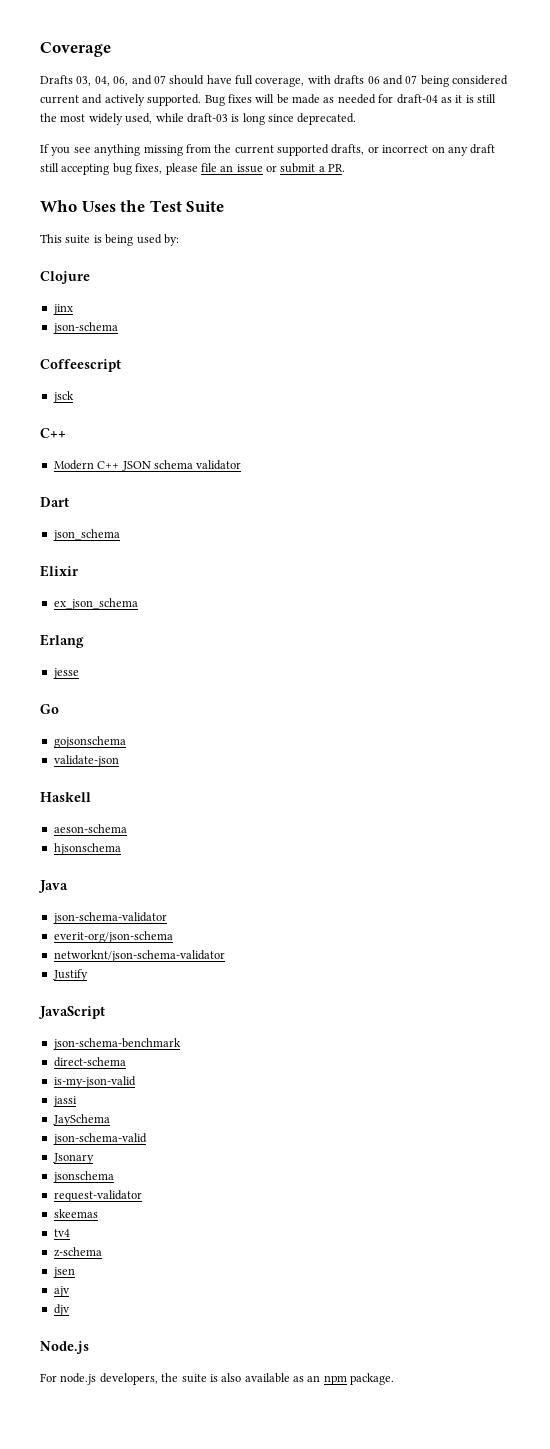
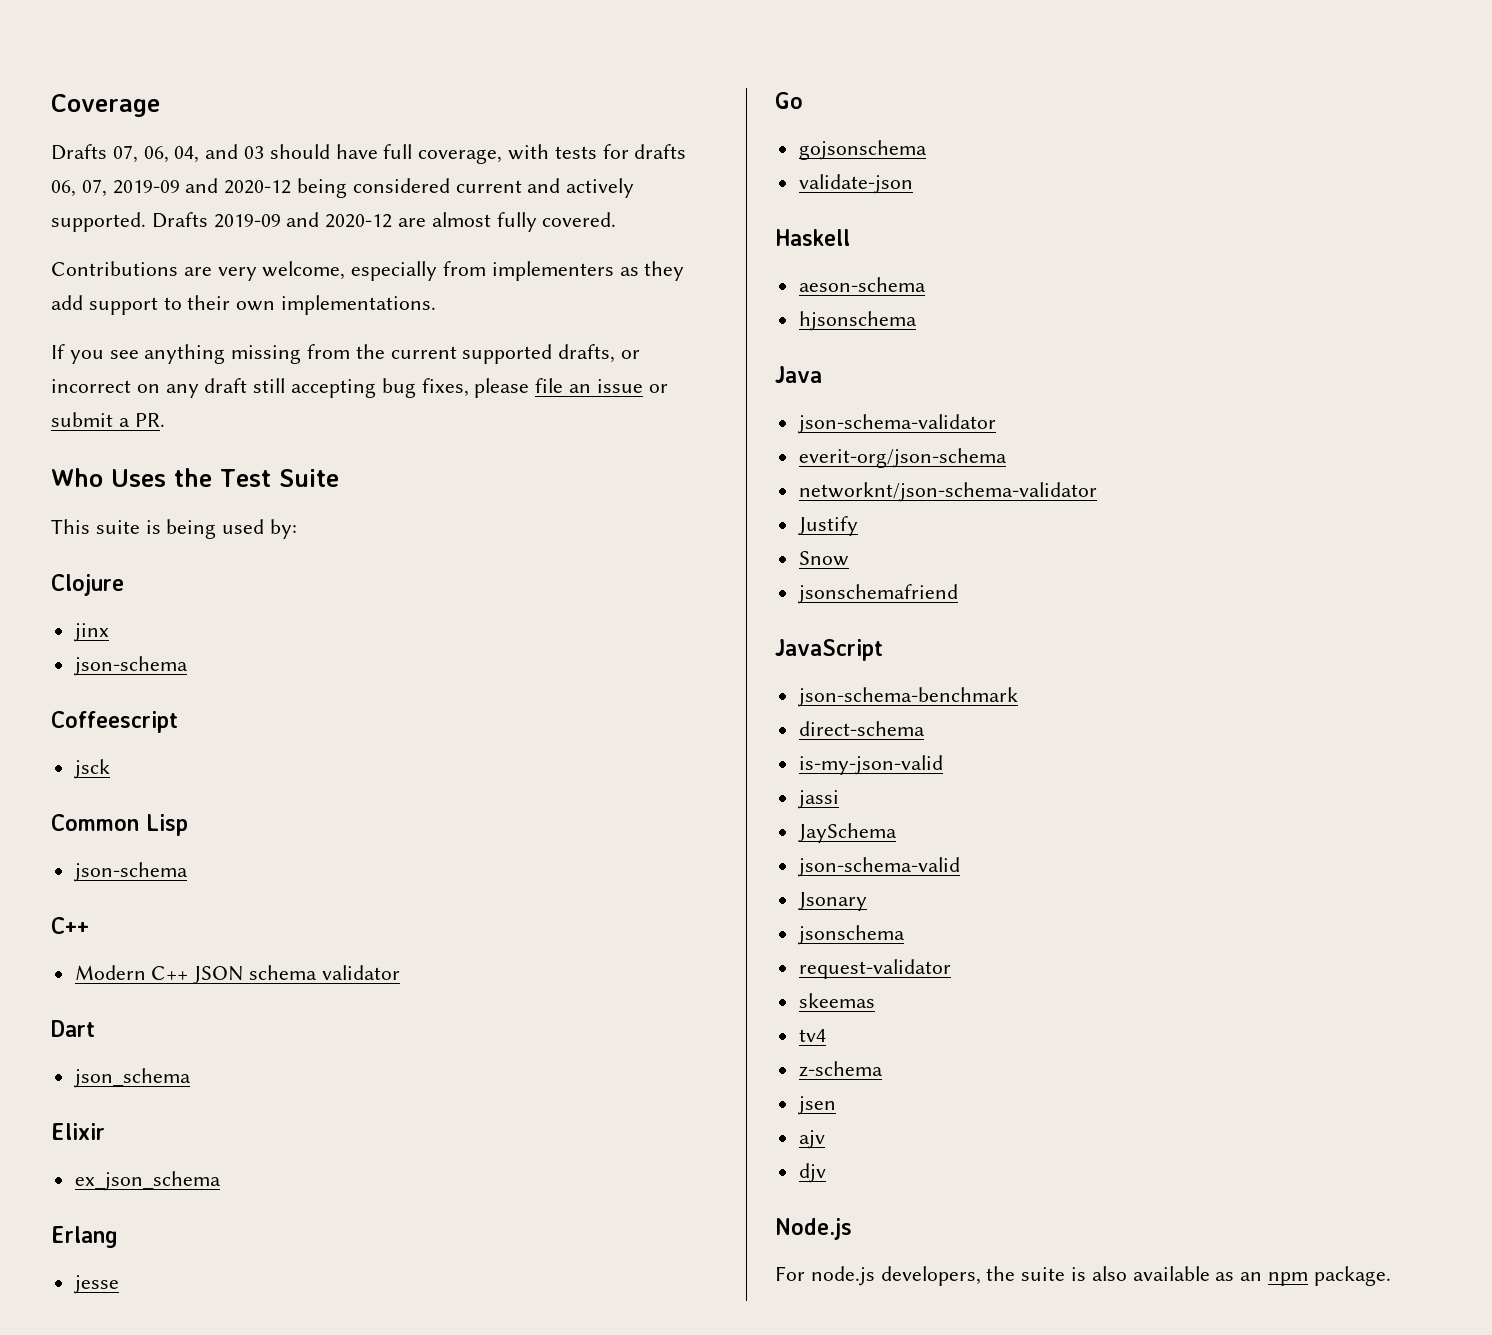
- Drafts 03, 04, 06, and 07 should have full coverage, with drafts 06 and 07 being considered current and actively supported.
+ Drafts 07, 06, 04, and 03 should have full coverage, with tests for drafts 06, 07, 2019-09 and 2020-12 being considered current and actively supported.
- Bug fixes will be made as needed for draft-04 as it is still the most widely used, while draft-03 is long since deprecated.
+ Drafts 2019-09 and 2020-12 are almost fully covered.
+ Contributions are very welcome, especially from implementers as they add support to their own implementations.
+ Common Lisp
+ json-schema
+ Snow
+ jsonschemafriend

